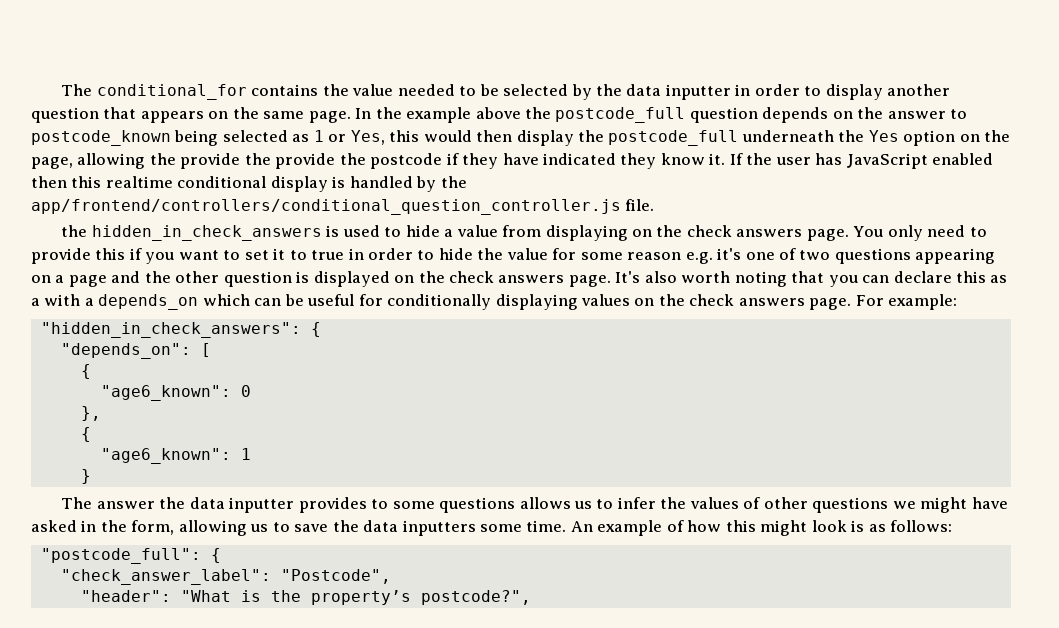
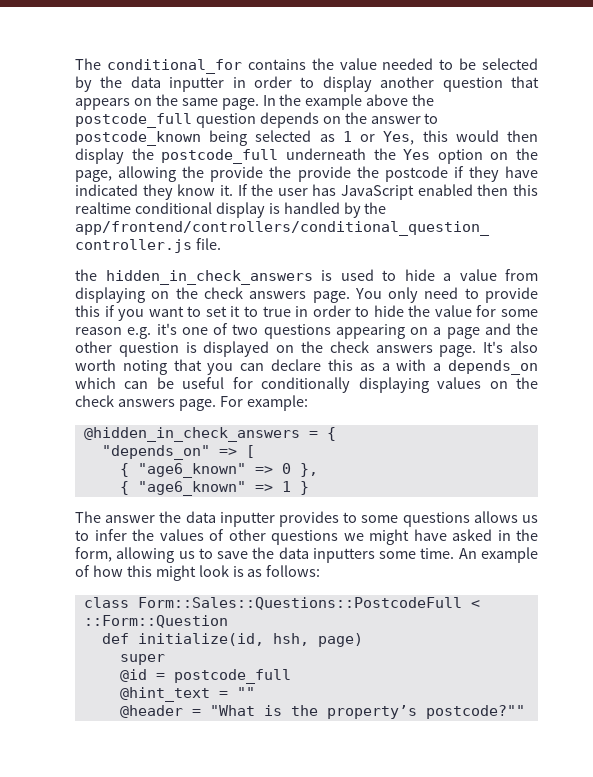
- "hidden_in_check_answers": {
- "depends_on": [
- {
- "age6_known": 0
- },
- {
- "age6_known": 1
- }
+ @hidden_in_check_answers = {
+ "depends_on" => [
+ { "age6_known" => 0 },
+ { "age6_known" => 1 }
- "postcode_full": {
- "check_answer_label": "Postcode",
- "header": "What is the property’s postcode?",
+ class Form::Sales::Questions::PostcodeFull < ::Form::Question
+ def initialize(id, hsh, page)
+ super
+ @id = postcode_full
+ @hint_text = ""
+ @header = "What is the property’s postcode?""

